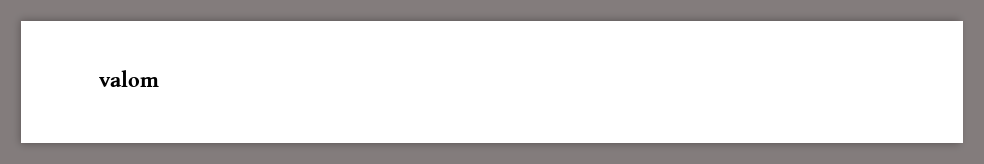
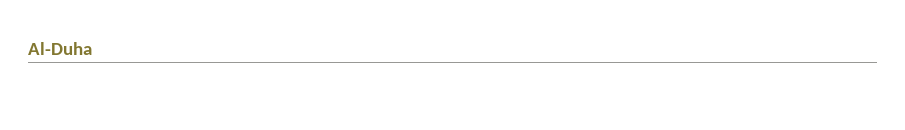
- valom
+ Al-Duha

